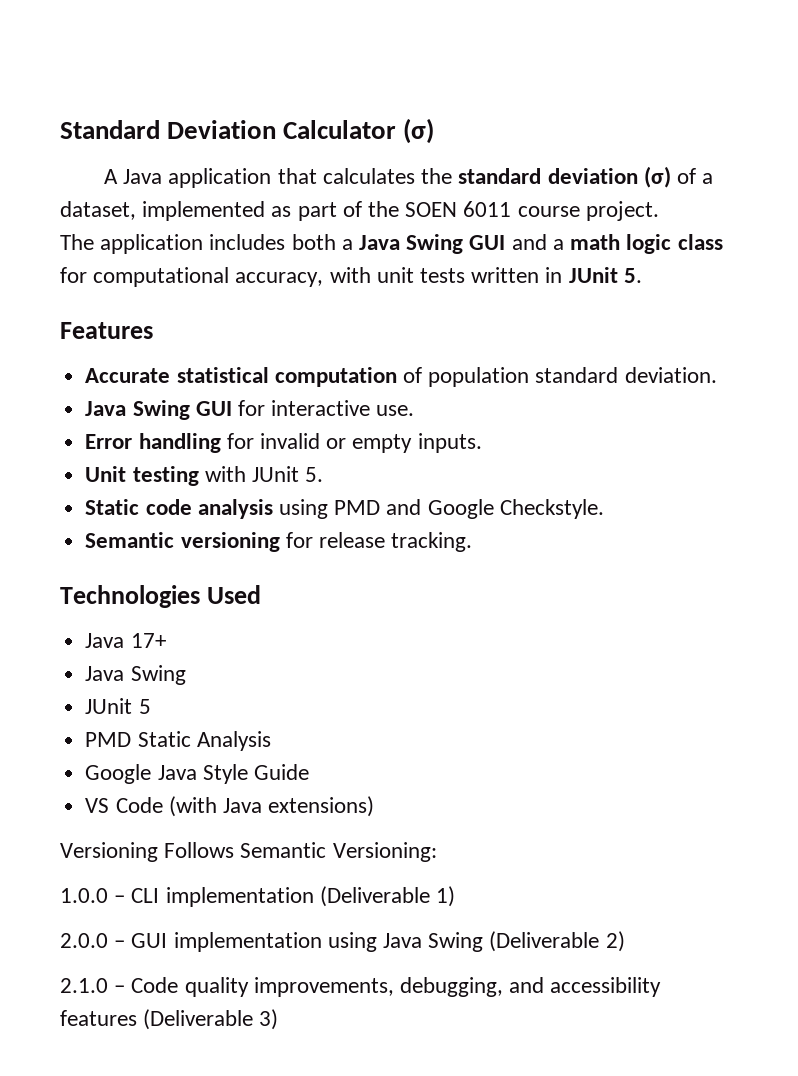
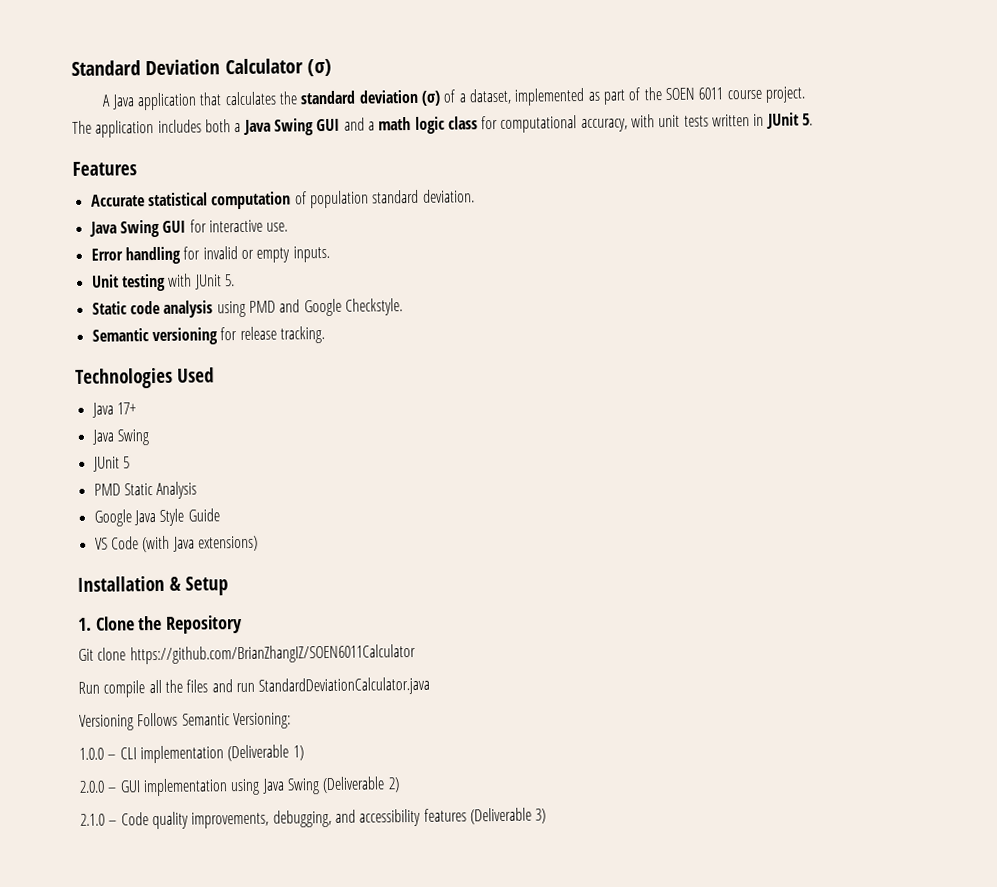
+ Installation & Setup
+ 1. Clone the Repository
+ Git clone https://github.com/BrianZhangIZ/SOEN6011Calculator
+ Run compile all the files and run StandardDeviationCalculator.java

